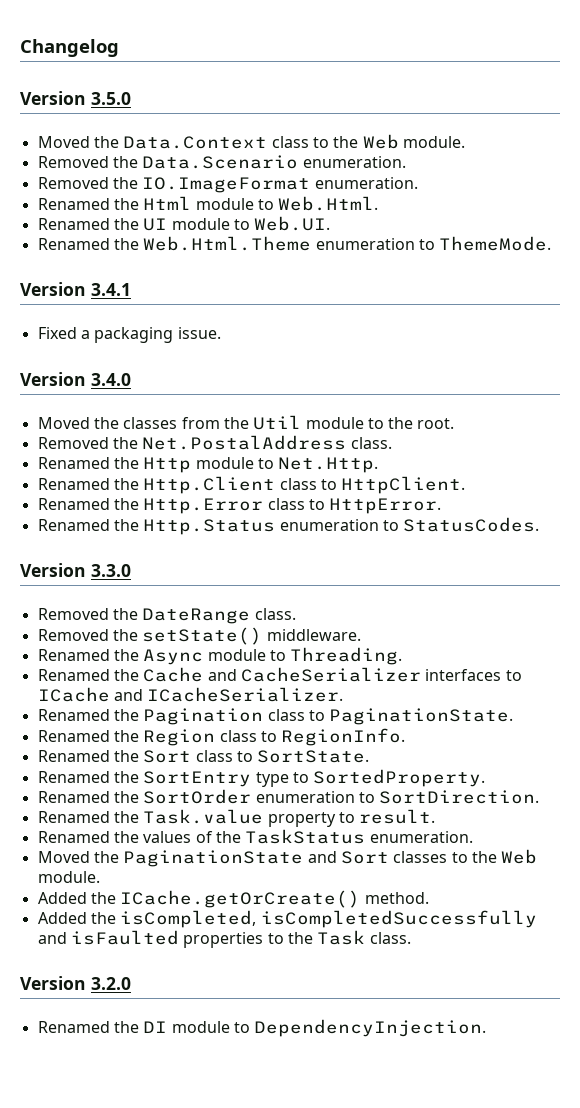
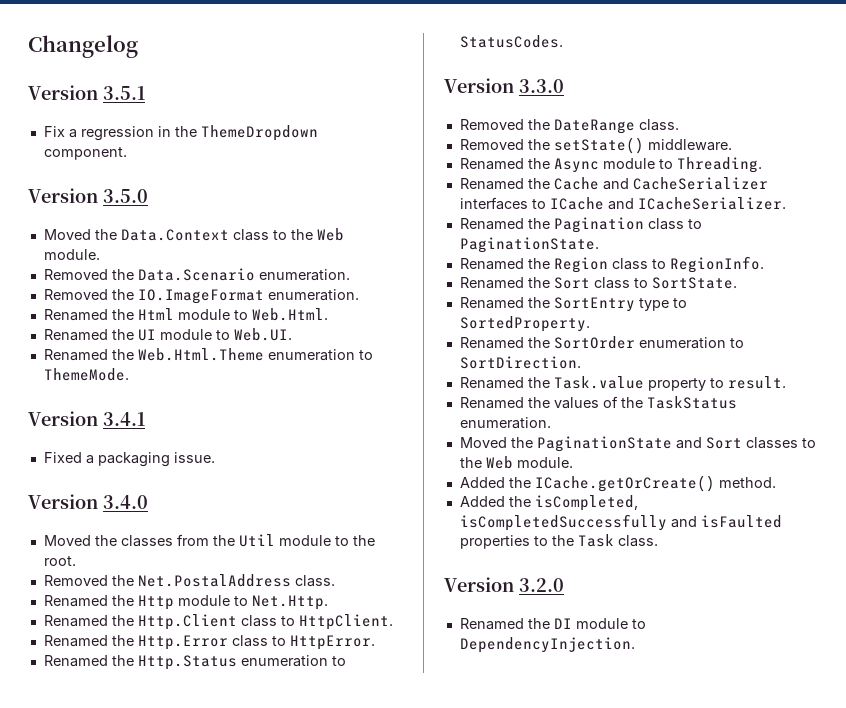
+ Version 3.5.1
+ Fix a regression in the ThemeDropdown component.

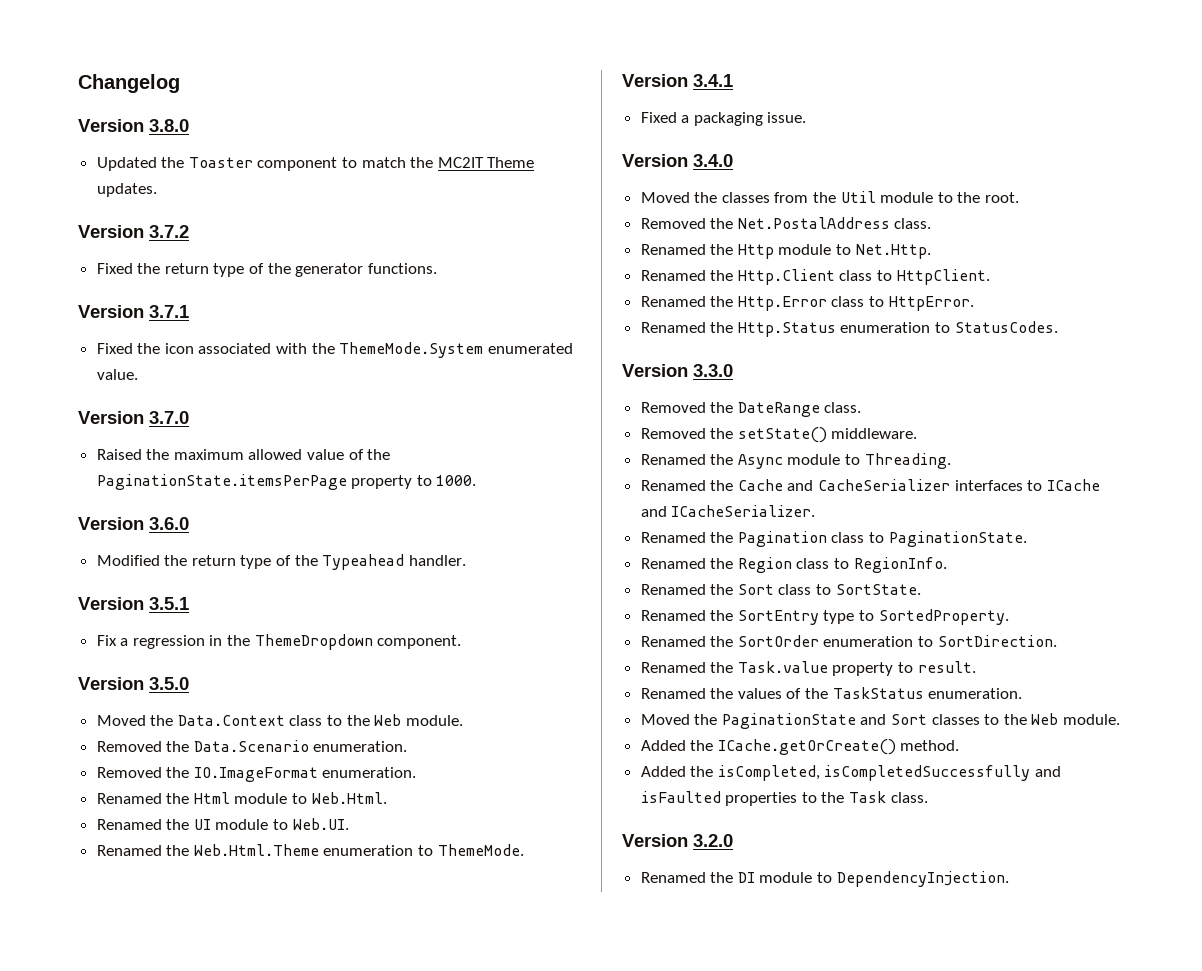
+ Version 3.8.0
+ Updated the Toaster component to match the MC2IT Theme updates.
+ Version 3.7.2
+ Fixed the return type of the generator functions.
+ Version 3.7.1
+ Fixed the icon associated with the ThemeMode.System enumerated value.
+ Version 3.7.0
+ Raised the maximum allowed value of the PaginationState.itemsPerPage property to 1000.
+ Version 3.6.0
+ Modified the return type of the Typeahead handler.

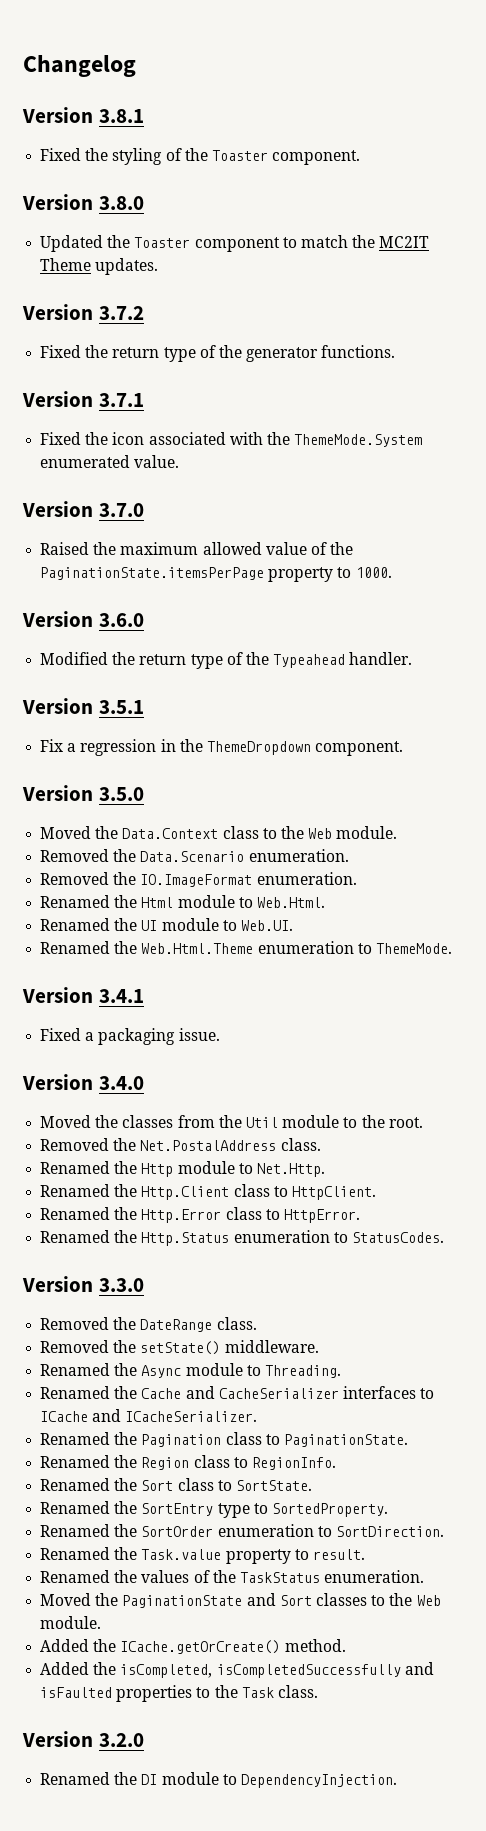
+ Version 3.8.1
+ Fixed the styling of the Toaster component.

